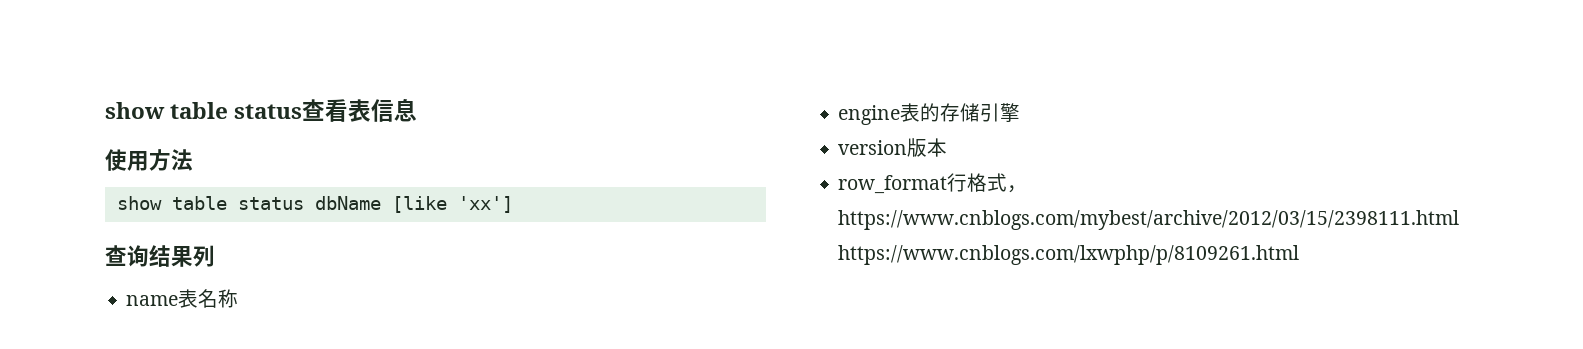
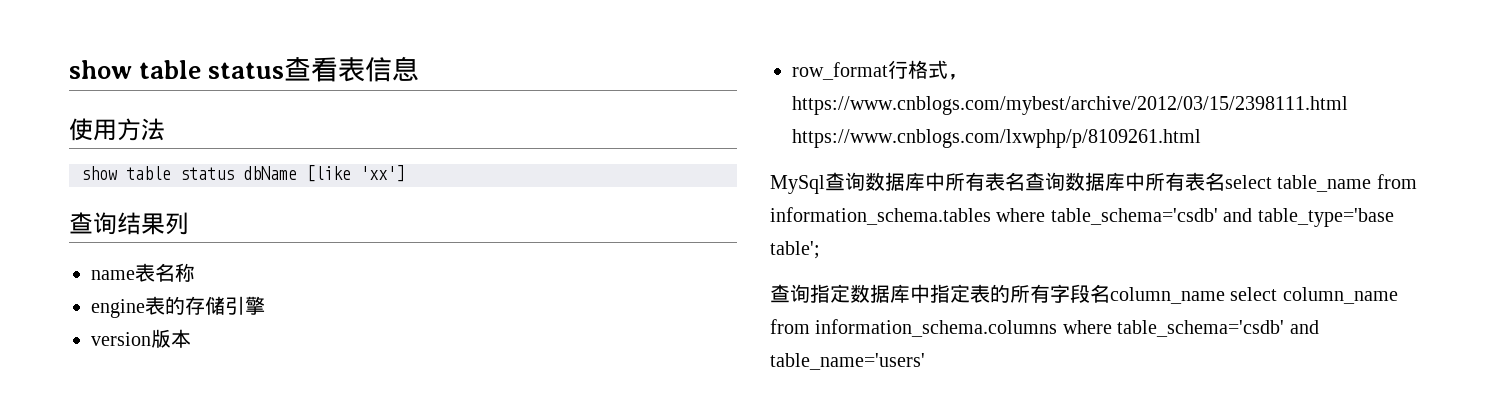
+ MySql查询数据库中所有表名查询数据库中所有表名select table_name from information_schema.tables where table_schema='csdb' and table_type='base table';
+ 查询指定数据库中指定表的所有字段名column_name select column_name from information_schema.columns where table_schema='csdb' and table_name='users'

